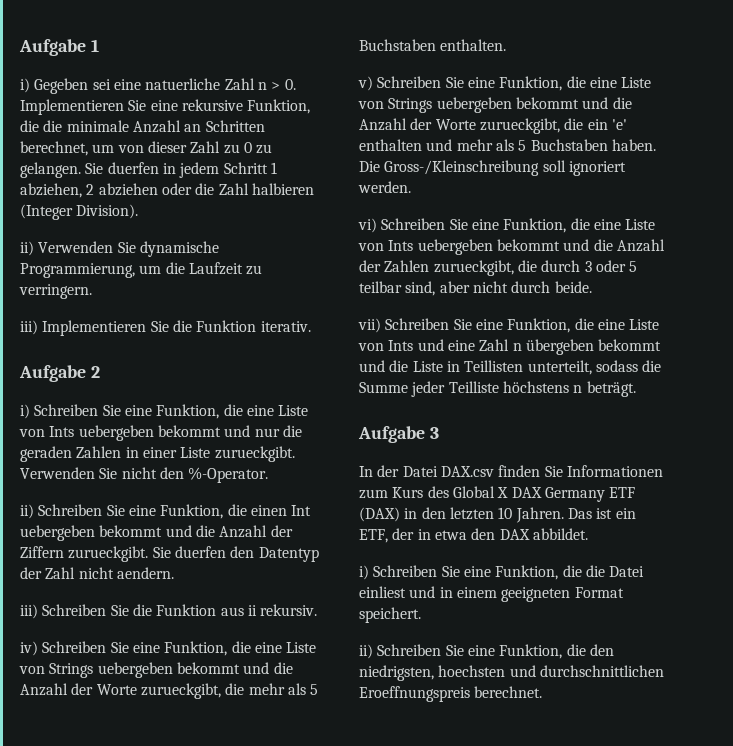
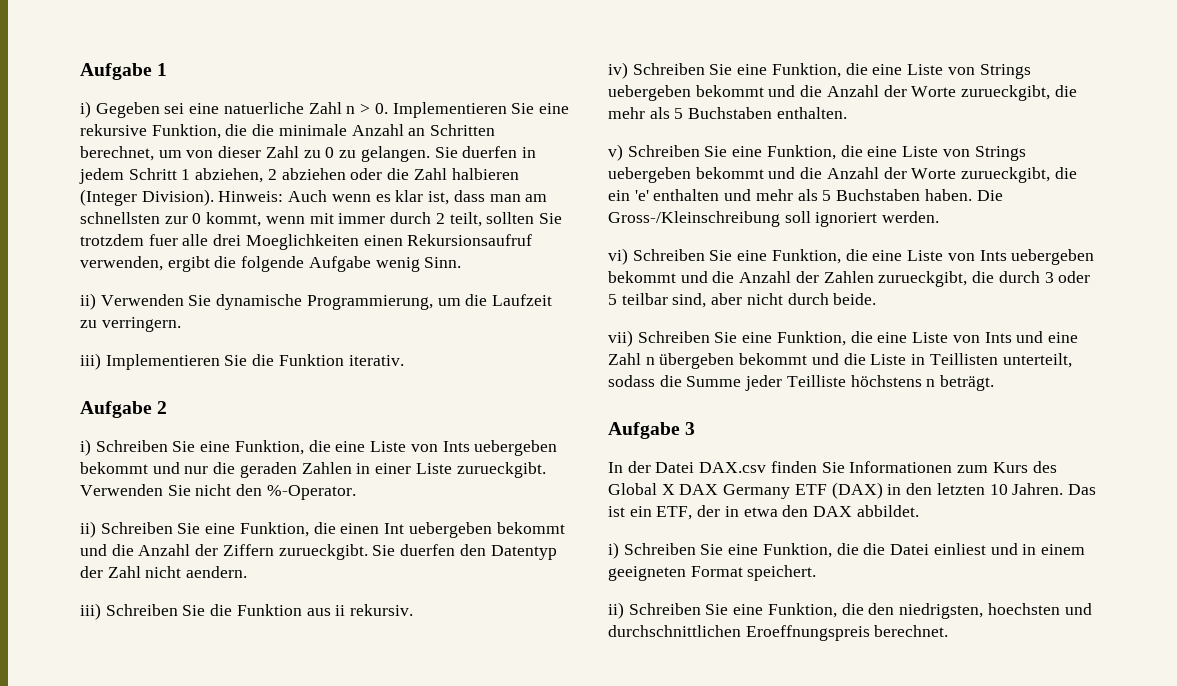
+ Hinweis: Auch wenn es klar ist, dass man am schnellsten zur 0 kommt, wenn mit immer durch 2 teilt, sollten Sie trotzdem fuer alle drei Moeglichkeiten einen Rekursionsaufruf verwenden, ergibt die folgende Aufgabe wenig Sinn.

